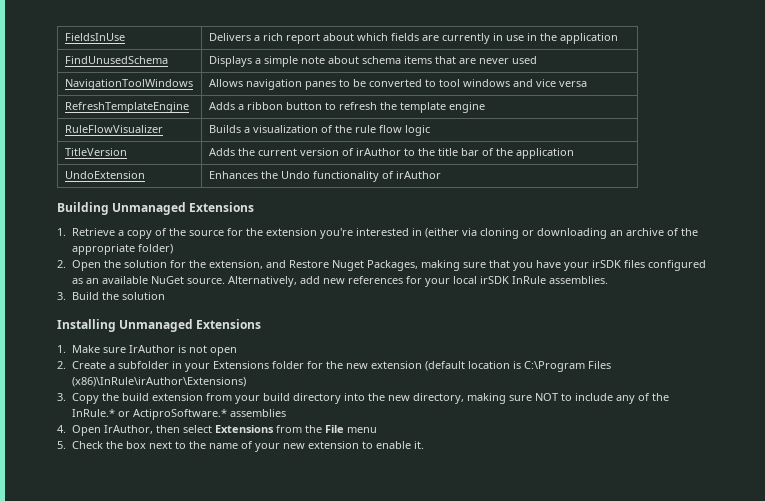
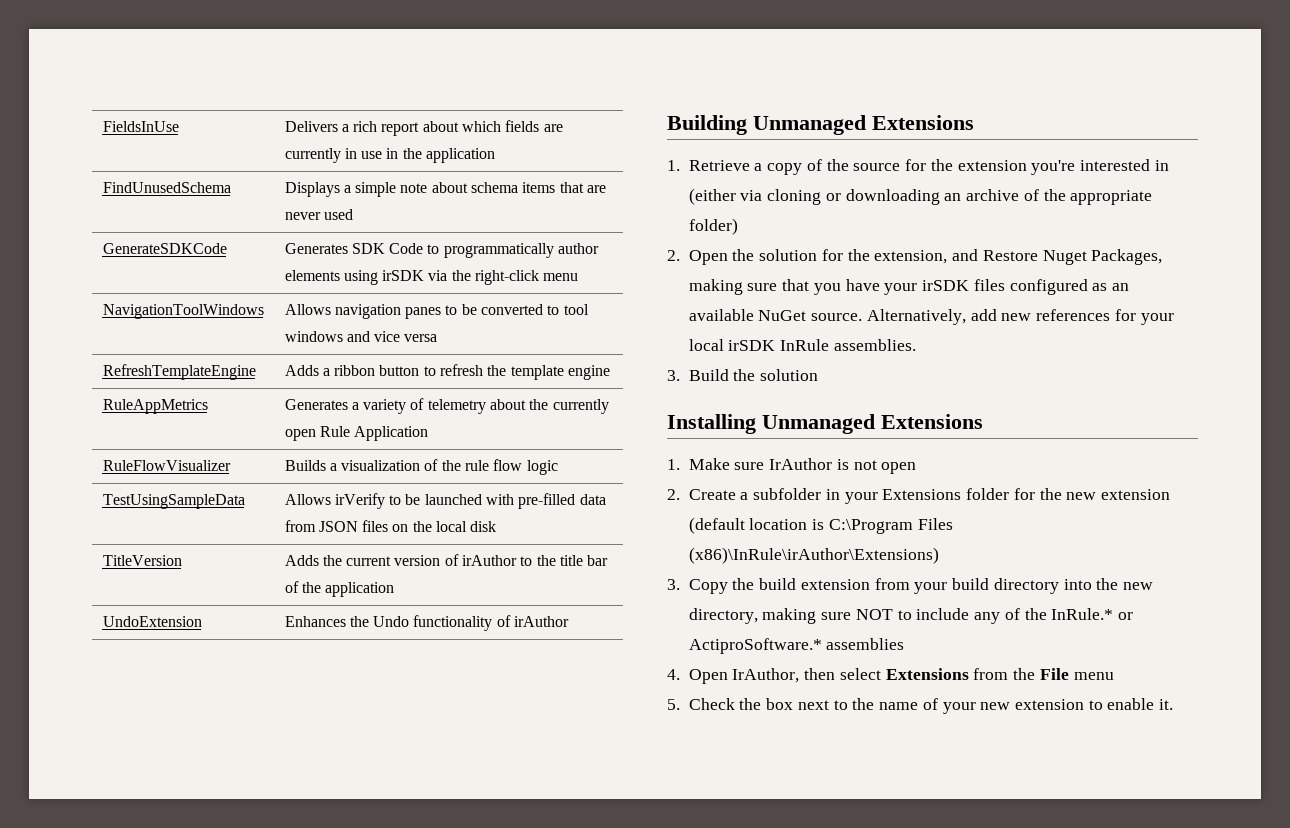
+ GenerateSDKCode | Generates SDK Code to programmatically author elements using irSDK via the right-click menu
+ RuleAppMetrics | Generates a variety of telemetry about the currently open Rule Application
+ TestUsingSampleData | Allows irVerify to be launched with pre-filled data from JSON files on the local disk

